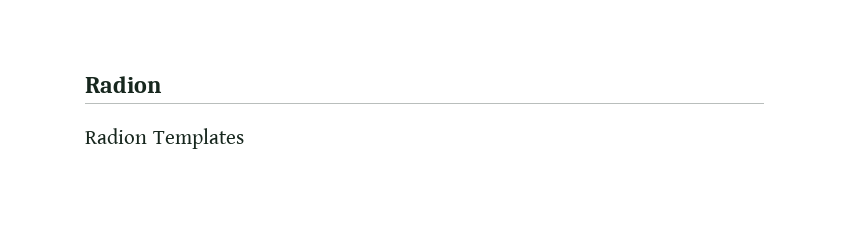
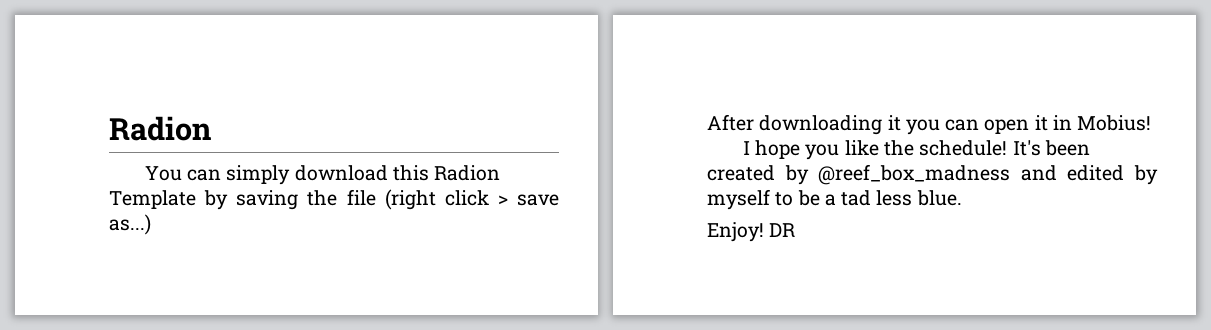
- Radion Templates
+ You can simply download this Radion Template by saving the file (right click > save as...)
+ After downloading it you can open it in Mobius!
+ I hope you like the schedule! It's been created by @reef_box_madness and edited by myself to be a tad less blue.
+ Enjoy! DR

